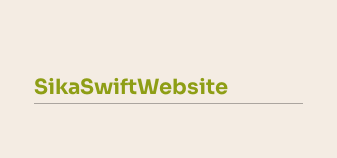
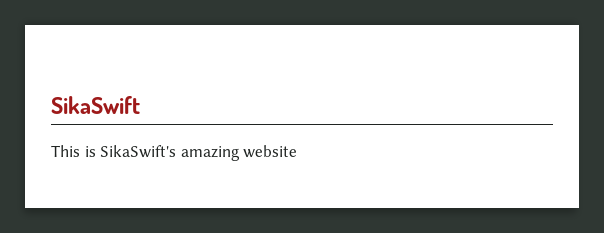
- SikaSwiftWebsite
+ SikaSwift
+ This is SikaSwift's amazing website

